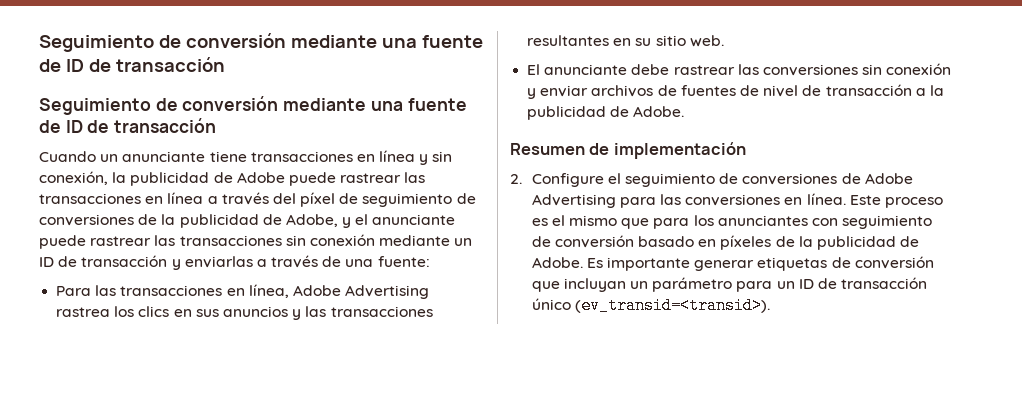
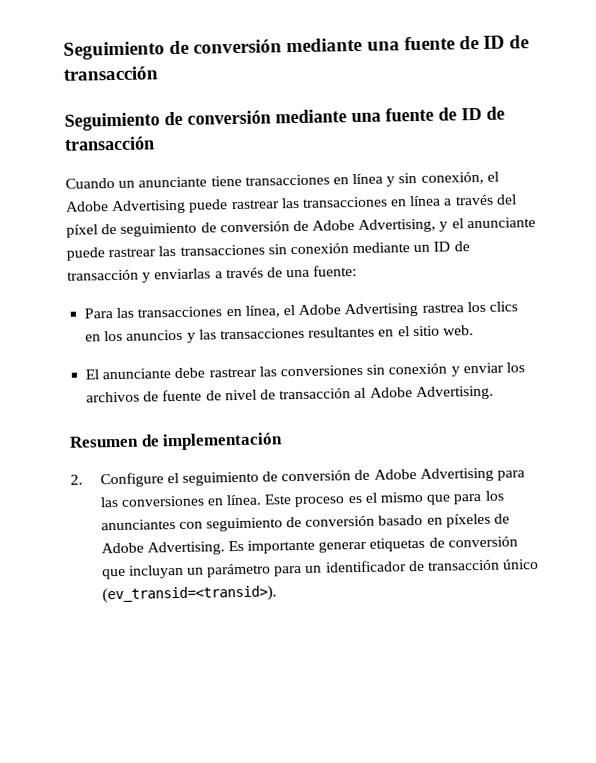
- Cuando un anunciante tiene transacciones en línea y sin conexión, la publicidad de Adobe puede rastrear las transacciones en línea a través del píxel de seguimiento de conversiones de la publicidad de Adobe, y el anunciante puede rastrear las transacciones sin conexión mediante un ID de transacción y enviarlas a través de una fuente:
+ Cuando un anunciante tiene transacciones en línea y sin conexión, el Adobe Advertising puede rastrear las transacciones en línea a través del píxel de seguimiento de conversión de Adobe Advertising, y el anunciante puede rastrear las transacciones sin conexión mediante un ID de transacción y enviarlas a través de una fuente:
- Para las transacciones en línea, Adobe Advertising rastrea los clics en sus anuncios y las transacciones resultantes en su sitio web.
+ Para las transacciones en línea, el Adobe Advertising rastrea los clics en los anuncios y las transacciones resultantes en el sitio web.
- El anunciante debe rastrear las conversiones sin conexión y enviar archivos de fuentes de nivel de transacción a la publicidad de Adobe.
+ El anunciante debe rastrear las conversiones sin conexión y enviar los archivos de fuente de nivel de transacción al Adobe Advertising.
- 2. Configure el seguimiento de conversiones de Adobe Advertising para las conversiones en línea.
+ 2. Configure el seguimiento de conversión de Adobe Advertising para las conversiones en línea.
- Este proceso es el mismo que para los anunciantes con seguimiento de conversión basado en píxeles de la publicidad de Adobe.
+ Este proceso es el mismo que para los anunciantes con seguimiento de conversión basado en píxeles de Adobe Advertising.
- Es importante generar etiquetas de conversión que incluyan un parámetro para un ID de transacción único (ev_transid=<transid>).
+ Es importante generar etiquetas de conversión que incluyan un parámetro para un identificador de transacción único (ev_transid=<transid>).

